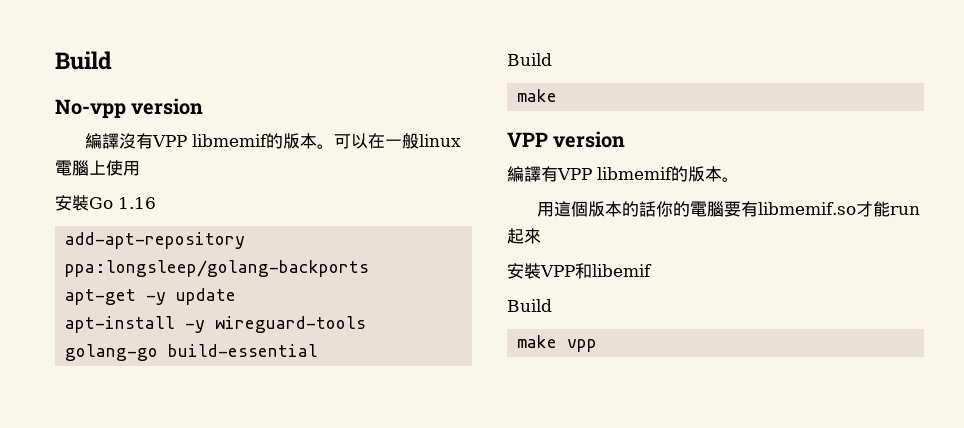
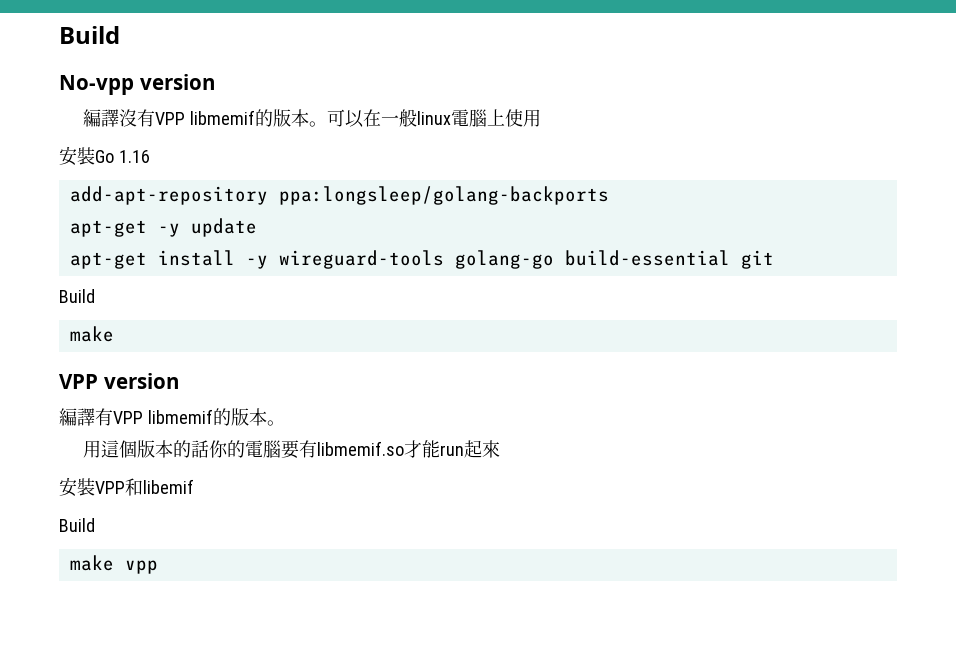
- apt-install -y wireguard-tools golang-go build-essential
+ apt-get install -y wireguard-tools golang-go build-essential git

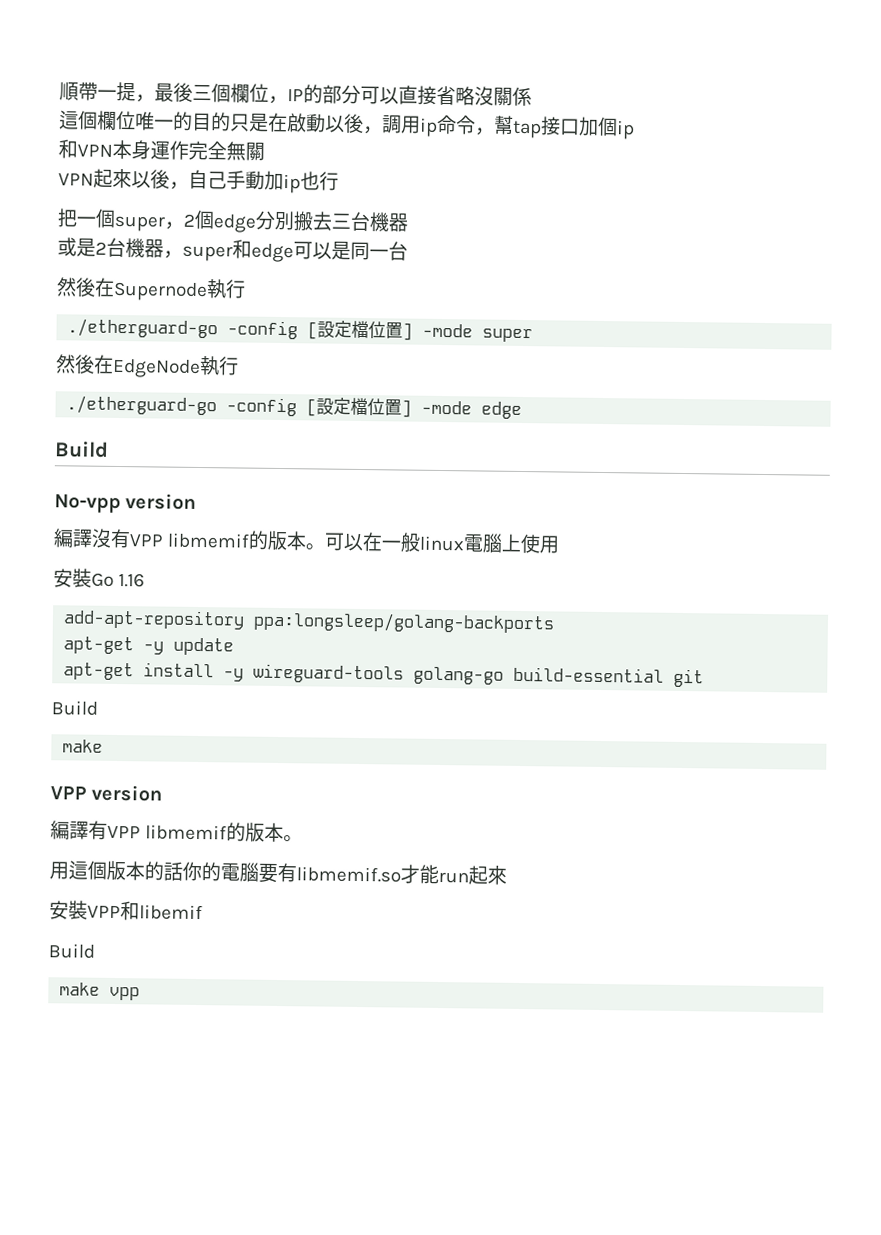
+ 順帶一提，最後三個欄位，IP的部分可以直接省略沒關係
+ 這個欄位唯一的目的只是在啟動以後，調用ip命令，幫tap接口加個ip
+ 和VPN本身運作完全無關
+ VPN起來以後，自己手動加ip也行
+ 把一個super，2個edge分別搬去三台機器
+ 或是2台機器，super和edge可以是同一台
+ 然後在Supernode執行
+ ./etherguard-go -config [設定檔位置] -mode super
+ 然後在EdgeNode執行
+ ./etherguard-go -config [設定檔位置] -mode edge

